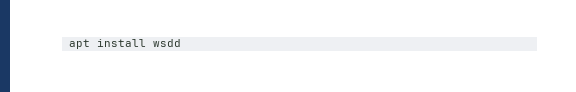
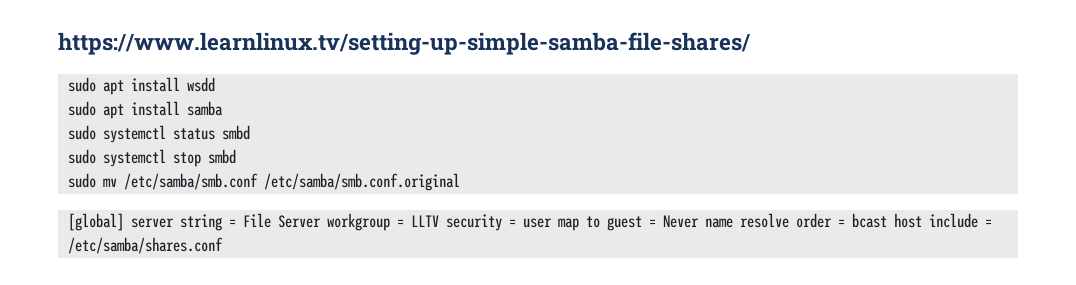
- apt install wsdd
+ https://www.learnlinux.tv/setting-up-simple-samba-file-shares/
+ sudo apt install wsdd
+ sudo apt install samba
+ sudo systemctl status smbd
+ sudo systemctl stop smbd
+ sudo mv /etc/samba/smb.conf /etc/samba/smb.conf.original
+ [global] server string = File Server workgroup = LLTV security = user map to guest = Never name resolve order = bcast host include = /etc/samba/shares.conf

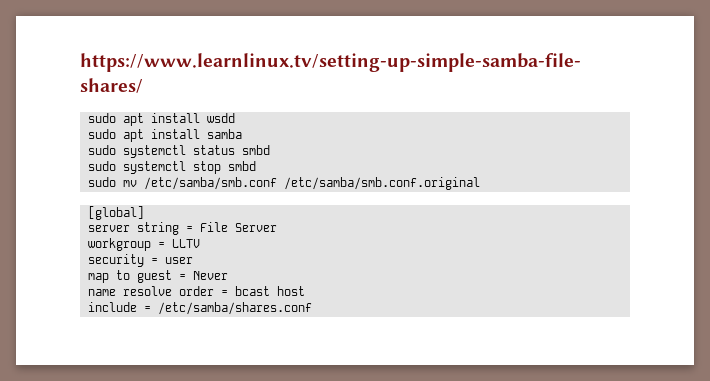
- [global] server string = File Server workgroup = LLTV security = user map to guest = Never name resolve order = bcast host include = /etc/samba/shares.conf
+ [global]
+ server string = File Server
+ workgroup = LLTV
+ security = user
+ map to guest = Never
+ name resolve order = bcast host
+ include = /etc/samba/shares.conf

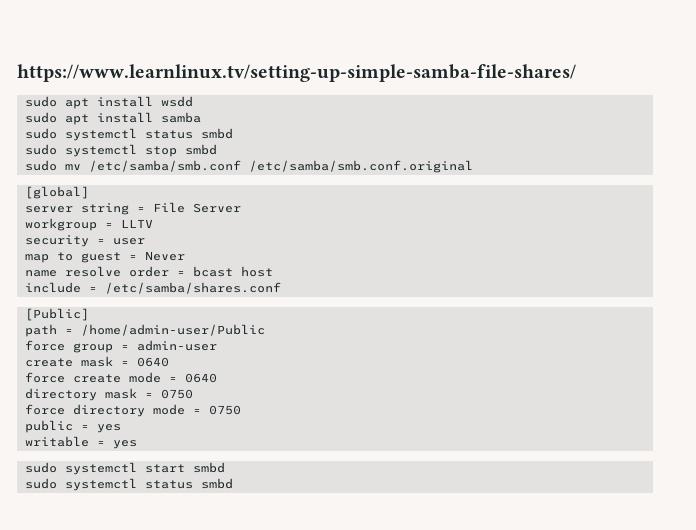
+ [Public]
+ path = /home/admin-user/Public
+ force group = admin-user
+ create mask = 0640
+ force create mode = 0640
+ directory mask = 0750
+ force directory mode = 0750
+ public = yes
+ writable = yes
+ sudo systemctl start smbd
+ sudo systemctl status smbd

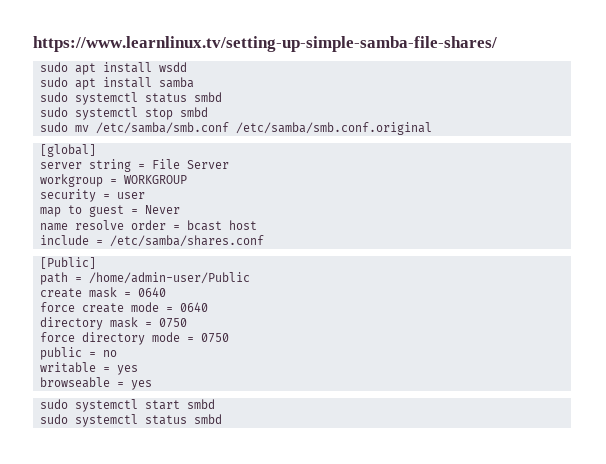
- workgroup = LLTV
+ workgroup = WORKGROUP
- force group = admin-user
- public = yes
+ public = no
  writable = yes
+ browseable = yes

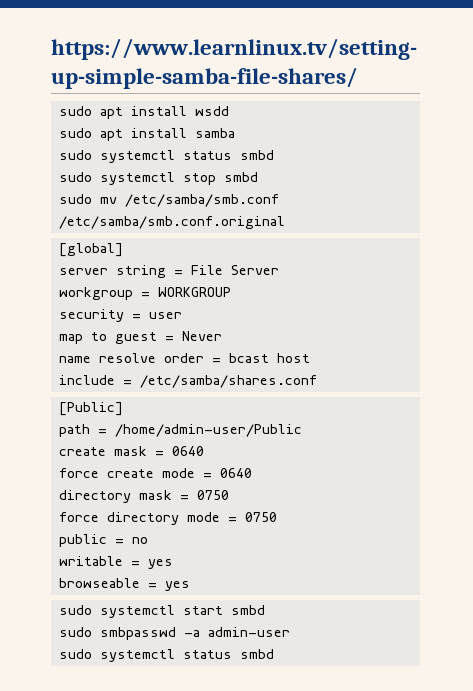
+ sudo smbpasswd -a admin-user

